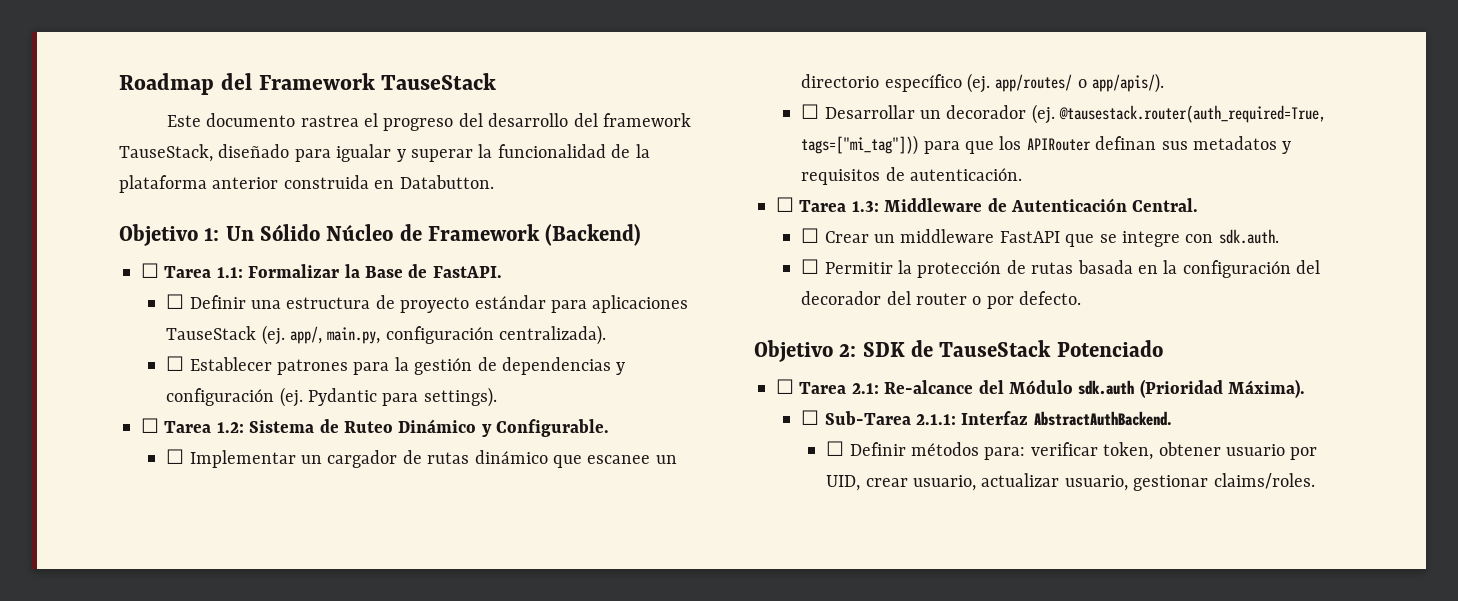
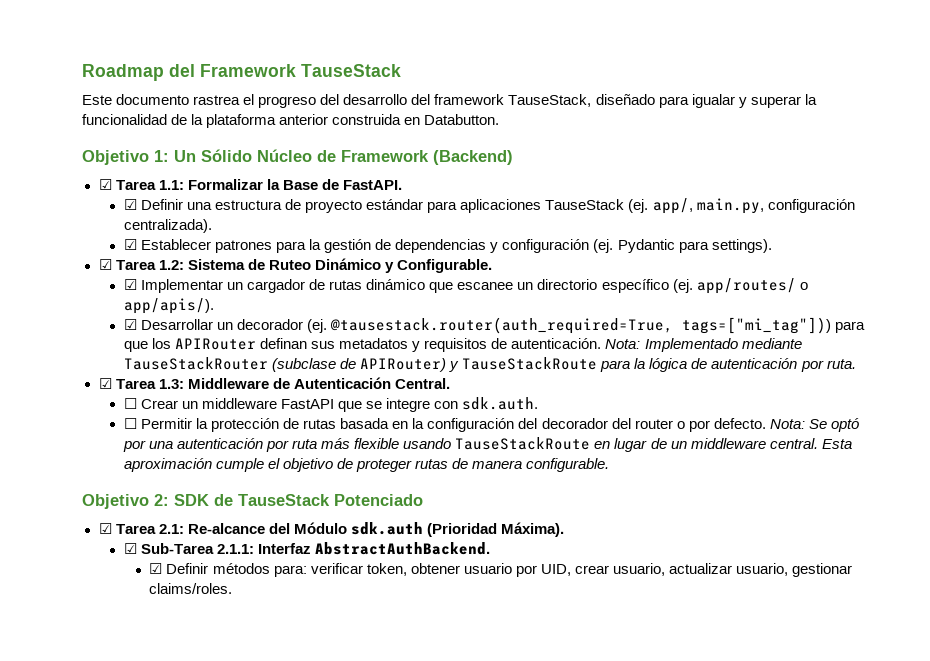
- ☐ Tarea 1.1: Formalizar la Base de FastAPI.
+ ☑ Tarea 1.1: Formalizar la Base de FastAPI.
- ☐ Definir una estructura de proyecto estándar para aplicaciones TauseStack (ej. app/, main.py, configuración centralizada).
+ ☑ Definir una estructura de proyecto estándar para aplicaciones TauseStack (ej. app/, main.py, configuración centralizada).
- ☐ Establecer patrones para la gestión de dependencias y configuración (ej.
+ ☑ Establecer patrones para la gestión de dependencias y configuración (ej.
- ☐ Tarea 1.2: Sistema de Ruteo Dinámico y Configurable.
+ ☑ Tarea 1.2: Sistema de Ruteo Dinámico y Configurable.
- ☐ Implementar un cargador de rutas dinámico que escanee un directorio específico (ej. app/routes/ o app/apis/).
+ ☑ Implementar un cargador de rutas dinámico que escanee un directorio específico (ej. app/routes/ o app/apis/).
- ☐ Desarrollar un decorador (ej.
+ ☑ Desarrollar un decorador (ej.
- @tausestack.router(auth_required=True, tags=["mi_tag"])) para que los APIRouter definan sus metadatos y requisitos de autenticación.
- ☐ Tarea 1.3: Middleware de Autenticación Central.
+ @tausestack.router(auth_required=True, tags=["mi_tag"])) para que los APIRouter definan sus metadatos y requisitos de autenticación. Nota: Implementado mediante TauseStackRouter (subclase de APIRouter) y TauseStackRoute para la lógica de autenticación por ruta.
+ ☑ Tarea 1.3: Middleware de Autenticación Central.
+ Nota: Se optó por una autenticación por ruta más flexible usando TauseStackRoute en lugar de un middleware central. Esta aproximación cumple el objetivo de proteger rutas de manera configurable.
- ☐ Tarea 2.1: Re-alcance del Módulo sdk.auth (Prioridad Máxima).
+ ☑ Tarea 2.1: Re-alcance del Módulo sdk.auth (Prioridad Máxima).
- ☐ Sub-Tarea 2.1.1: Interfaz AbstractAuthBackend.
+ ☑ Sub-Tarea 2.1.1: Interfaz AbstractAuthBackend.
- ☐ Definir métodos para: verificar token, obtener usuario por UID, crear usuario, actualizar usuario, gestionar claims/roles.
+ ☑ Definir métodos para: verificar token, obtener usuario por UID, crear usuario, actualizar usuario, gestionar claims/roles.

